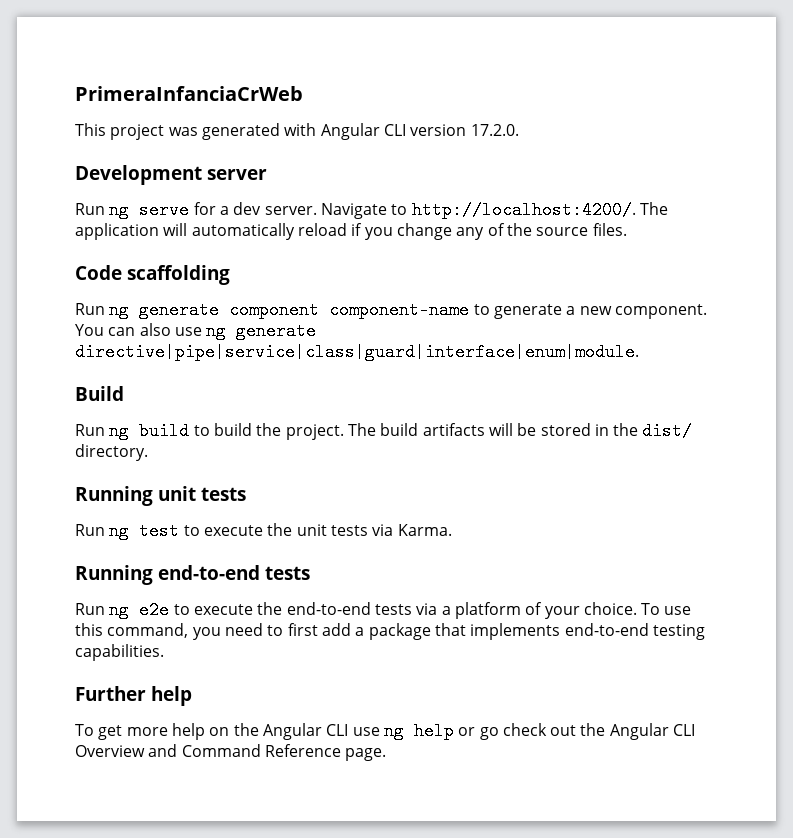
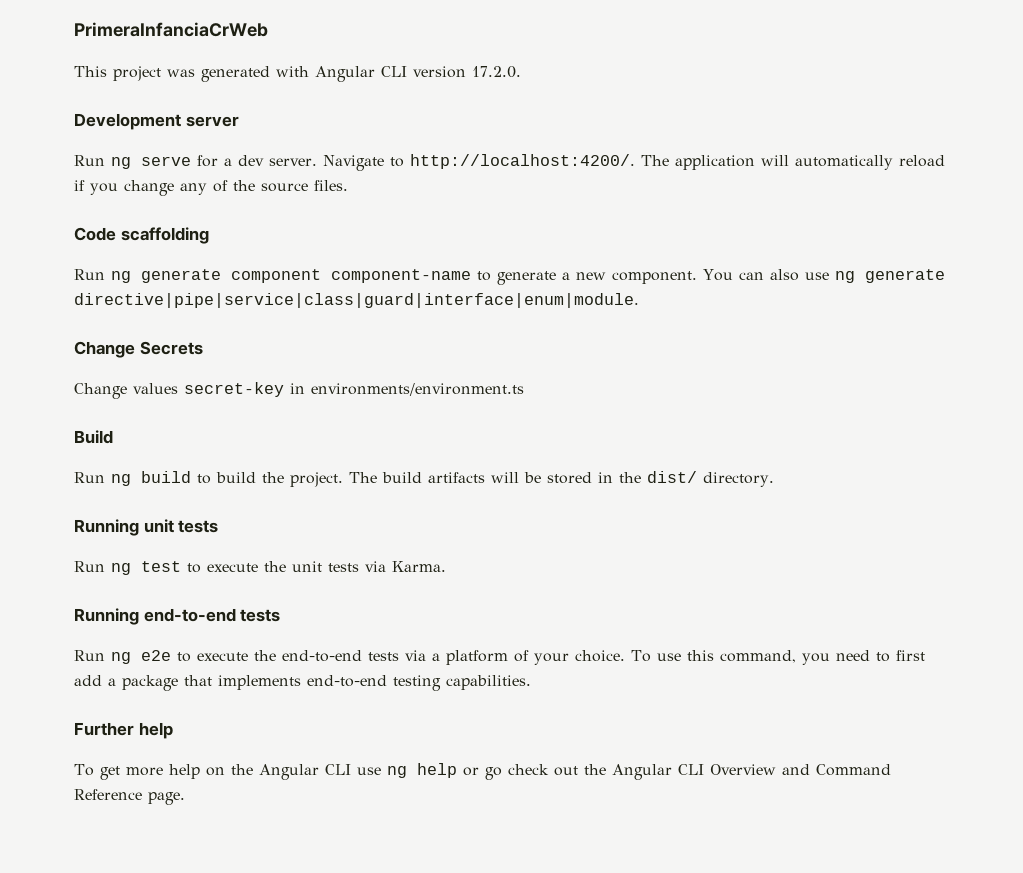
+ Change Secrets
+ Change values secret-key in environments/environment.ts

